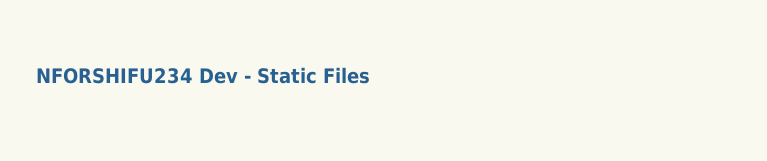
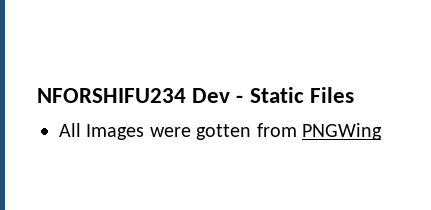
+ All Images were gotten from PNGWing

